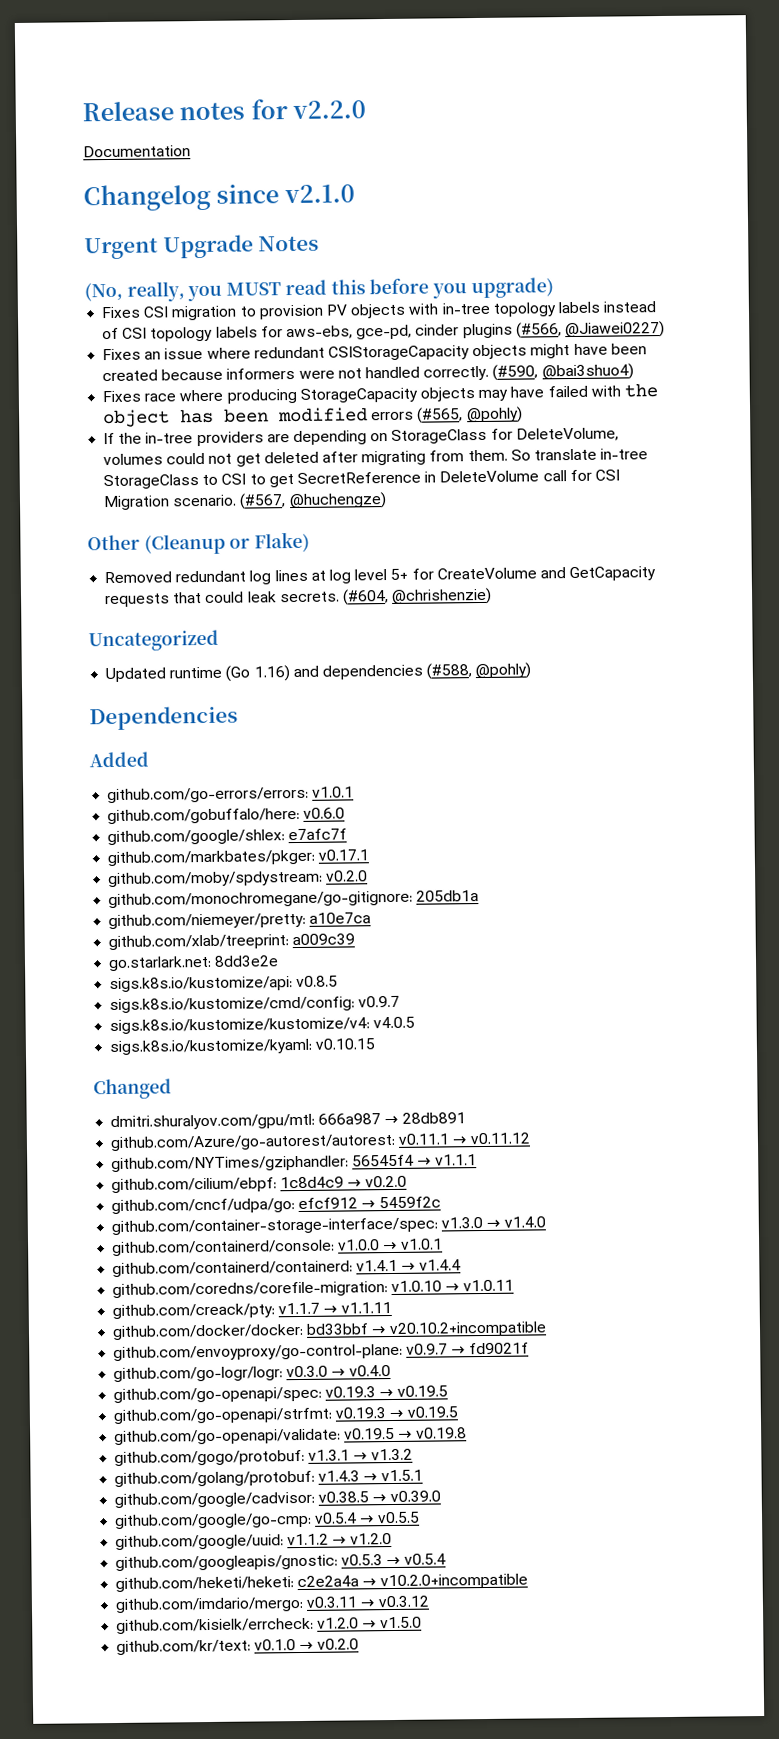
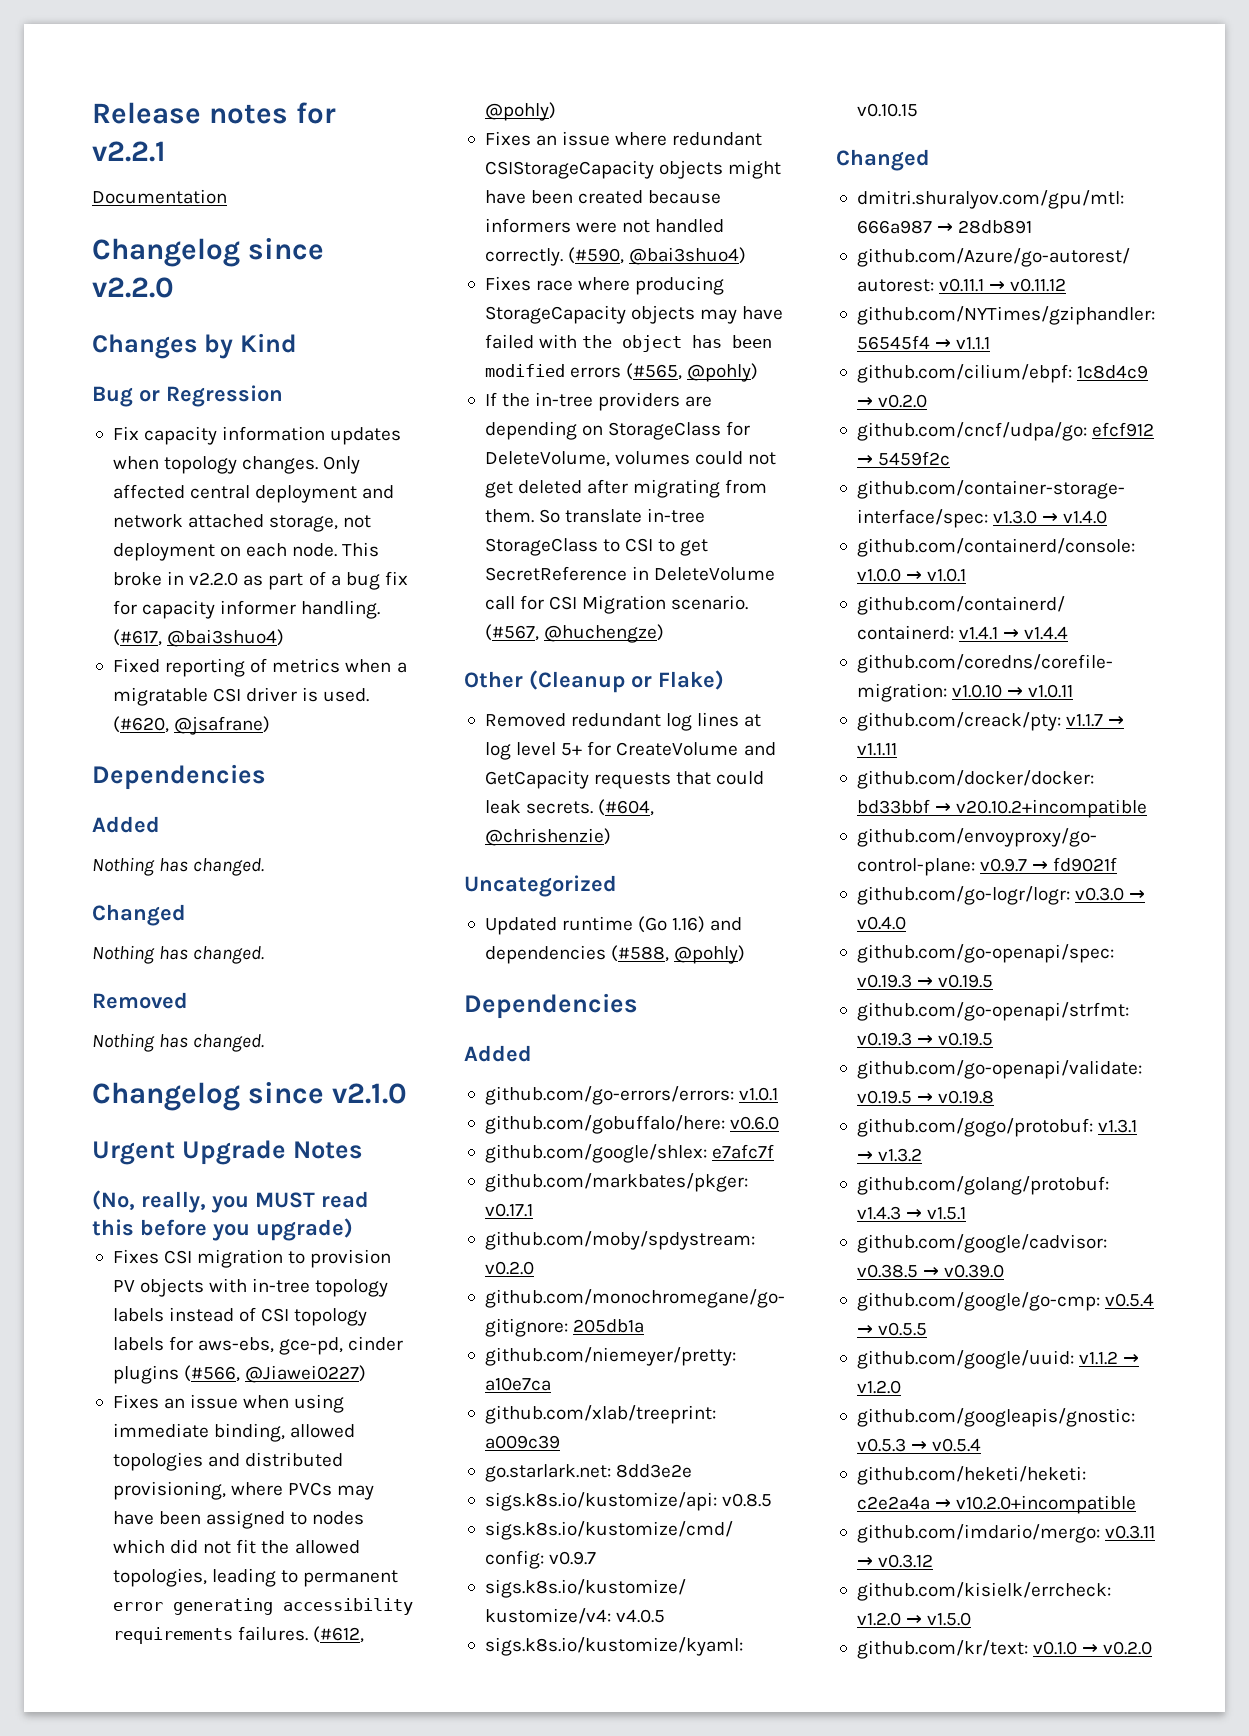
- Release notes for v2.2.0
+ Release notes for v2.2.1
  Documentation
+ Changelog since v2.2.0
+ Changes by Kind
+ Bug or Regression
+ Fix capacity information updates when topology changes. Only affected central deployment and network attached storage, not deployment on each node. This broke in v2.2.0 as part of a bug fix for capacity informer handling. (#617, @bai3shuo4)
+ Fixed reporting of metrics when a migratable CSI driver is used. (#620, @jsafrane)
+ Dependencies
+ Added
+ Nothing has changed.
+ Changed
+ Nothing has changed.
+ Removed
+ Nothing has changed.
+ Fixes an issue when using immediate binding, allowed topologies and distributed provisioning, where PVCs may have been assigned to nodes which did not fit the allowed topologies, leading to permanent error generating accessibility requirements failures. (#612, @pohly)

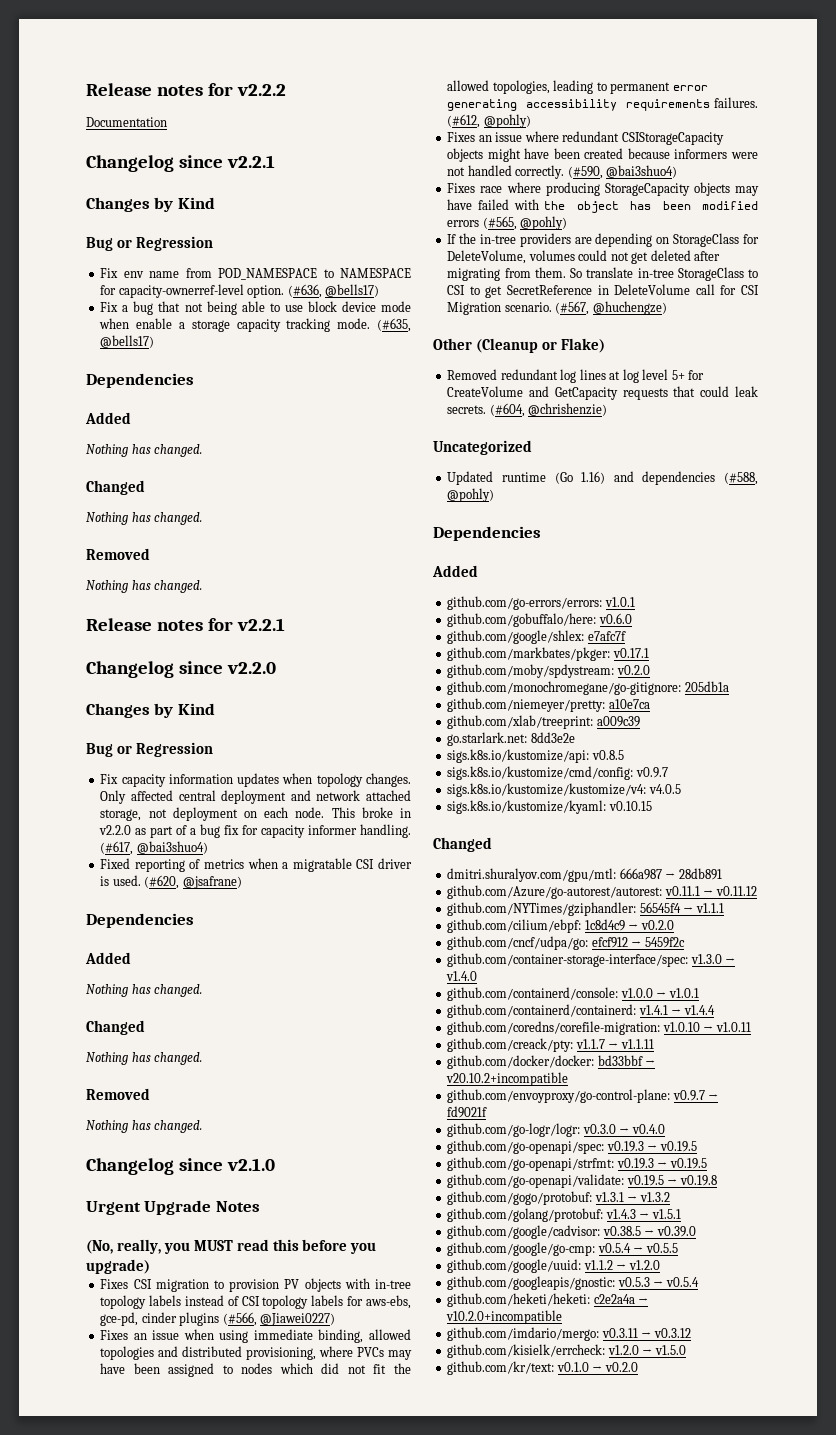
+ Release notes for v2.2.2
+ Documentation
+ Changelog since v2.2.1
+ Changes by Kind
+ Bug or Regression
+ Fix env name from POD_NAMESPACE to NAMESPACE for capacity-ownerref-level option. (#636, @bells17)
+ Fix a bug that not being able to use block device mode when enable a storage capacity tracking mode. (#635, @bells17)
+ Dependencies
+ Added
+ Nothing has changed.
+ Changed
+ Nothing has changed.
+ Removed
+ Nothing has changed.
  Release notes for v2.2.1
- Documentation

